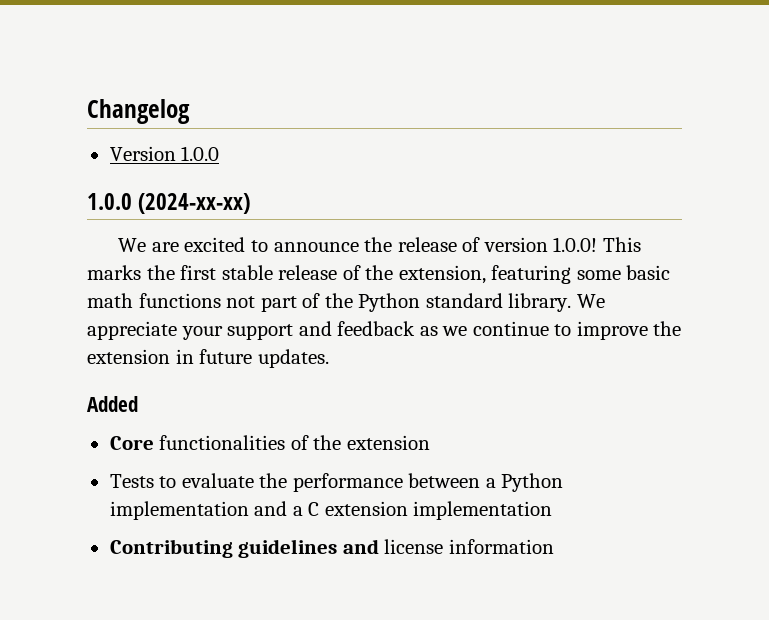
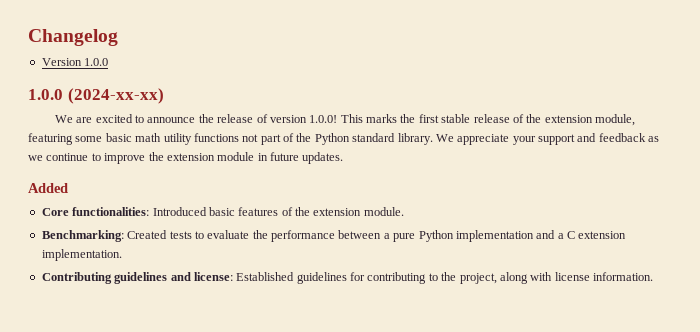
- This marks the first stable release of the extension, featuring some basic math functions not part of the Python standard library.
+ This marks the first stable release of the extension module, featuring some basic math utility functions not part of the Python standard library.
- We appreciate your support and feedback as we continue to improve the extension in future updates.
+ We appreciate your support and feedback as we continue to improve the extension module in future updates.
- Core functionalities of the extension
- Tests to evaluate the performance between a Python implementation and a C extension implementation
+ Core functionalities: Introduced basic features of the extension module.
+ Benchmarking: Created tests to evaluate the performance between a pure Python implementation and a C extension implementation.
- Contributing guidelines and license information
+ Contributing guidelines and license: Established guidelines for contributing to the project, along with license information.

